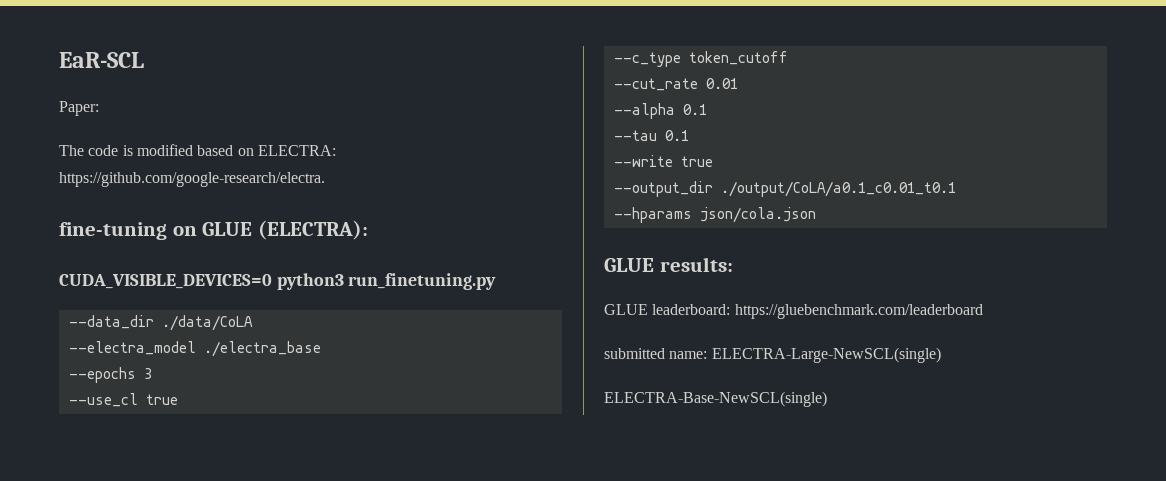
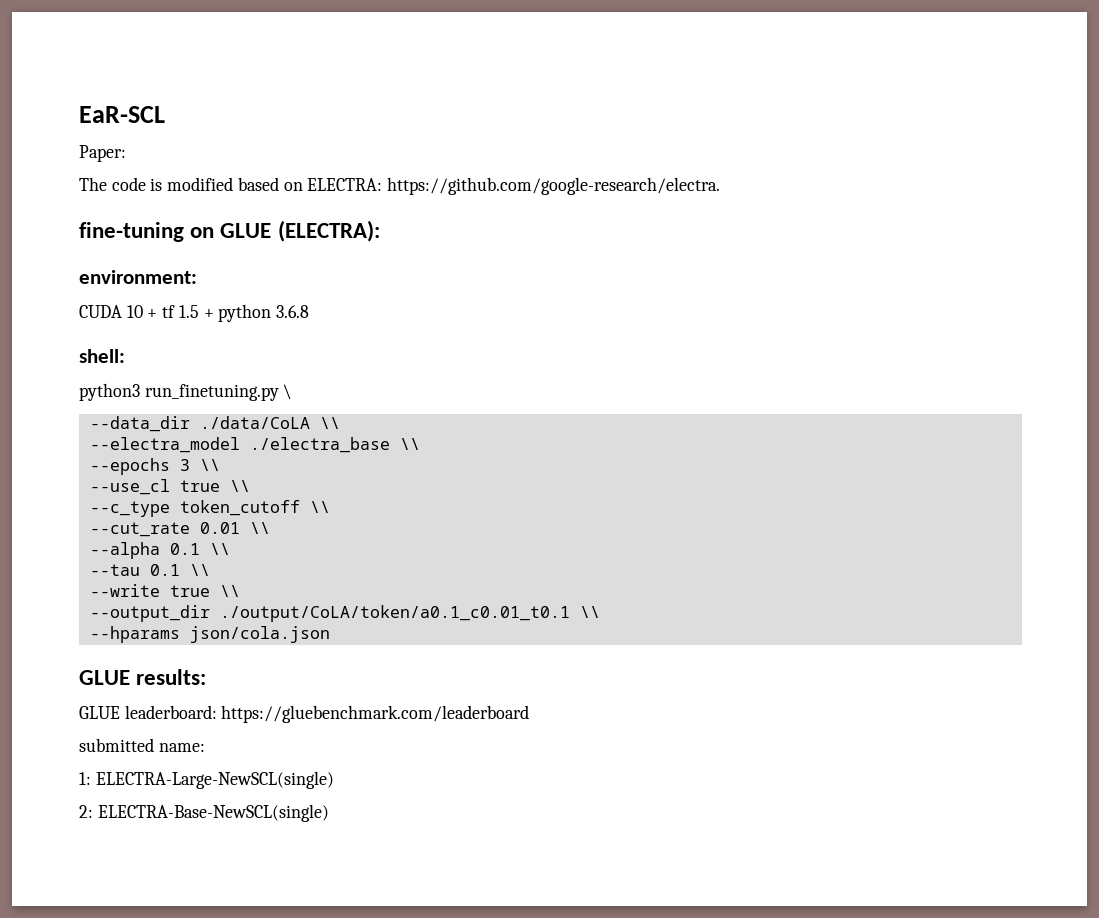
- CUDA_VISIBLE_DEVICES=0 python3 run_finetuning.py
+ environment:
+ CUDA 10 + tf 1.5 + python 3.6.8
+ shell:
+ python3 run_finetuning.py \
- --data_dir ./data/CoLA
+ --data_dir ./data/CoLA \\
- --electra_model ./electra_base
+ --electra_model ./electra_base \\
- --epochs 3
+ --epochs 3 \\
- --use_cl true
+ --use_cl true \\
- --c_type token_cutoff
+ --c_type token_cutoff \\
- --cut_rate 0.01
+ --cut_rate 0.01 \\
- --alpha 0.1
+ --alpha 0.1 \\
- --tau 0.1
+ --tau 0.1 \\
- --write true
+ --write true \\
- --output_dir ./output/CoLA/a0.1_c0.01_t0.1
+ --output_dir ./output/CoLA/token/a0.1_c0.01_t0.1 \\
- submitted name: ELECTRA-Large-NewSCL(single)
+ submitted name:
+ 1: ELECTRA-Large-NewSCL(single)
- ELECTRA-Base-NewSCL(single)
+ 2: ELECTRA-Base-NewSCL(single)

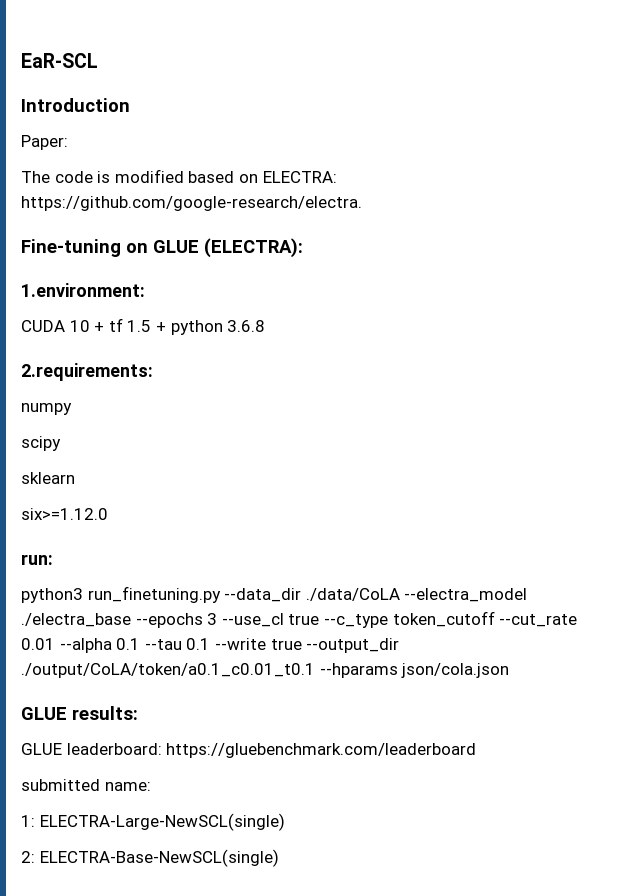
+ Introduction
- fine-tuning on GLUE (ELECTRA):
+ Fine-tuning on GLUE (ELECTRA):
- environment:
+ 1.environment:
- shell:
+ 2.requirements:
+ numpy
+ scipy
+ sklearn
+ six>=1.12.0
+ run:
- python3 run_finetuning.py \
- --data_dir ./data/CoLA \\
- --electra_model ./electra_base \\
- --epochs 3 \\
- --use_cl true \\
- --c_type token_cutoff \\
- --cut_rate 0.01 \\
- --alpha 0.1 \\
- --tau 0.1 \\
- --write true \\
- --output_dir ./output/CoLA/token/a0.1_c0.01_t0.1 \\
- --hparams json/cola.json
+ python3 run_finetuning.py --data_dir ./data/CoLA --electra_model ./electra_base --epochs 3 --use_cl true --c_type token_cutoff --cut_rate 0.01 --alpha 0.1 --tau 0.1 --write true --output_dir ./output/CoLA/token/a0.1_c0.01_t0.1 --hparams json/cola.json

